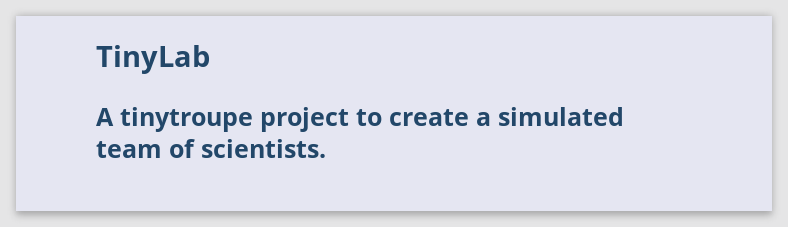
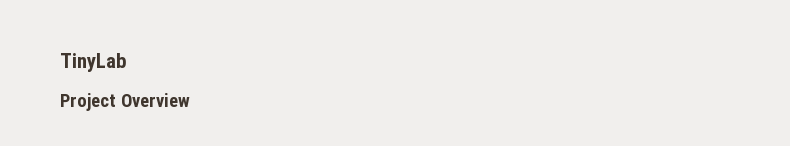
- A tinytroupe project to create a simulated team of scientists.
+ Project Overview

